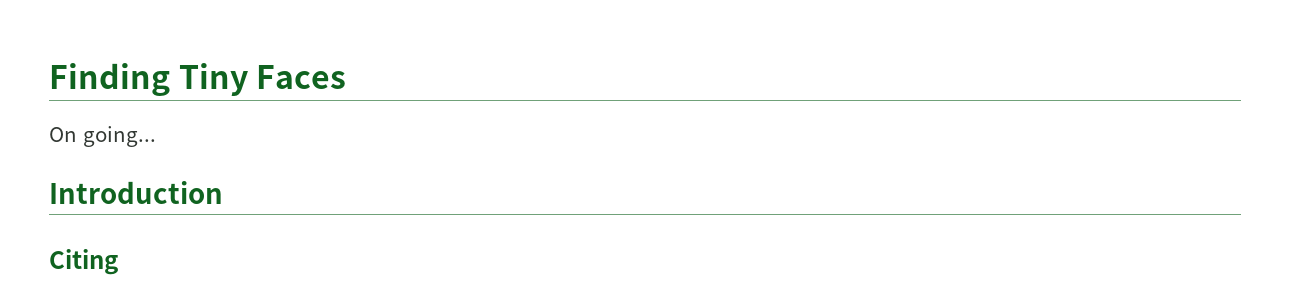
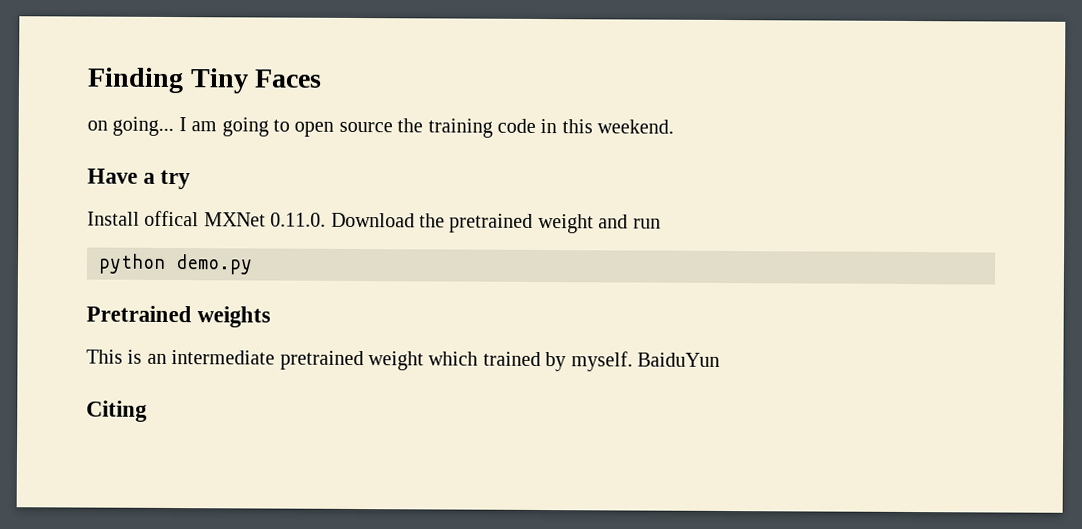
- On going...
- Introduction
+ on going... I am going to open source the training code in this weekend.
+ Have a try
+ Install offical MXNet 0.11.0. Download the pretrained weight and run
+ python demo.py
+ Pretrained weights
+ This is an intermediate pretrained weight which trained by myself. BaiduYun

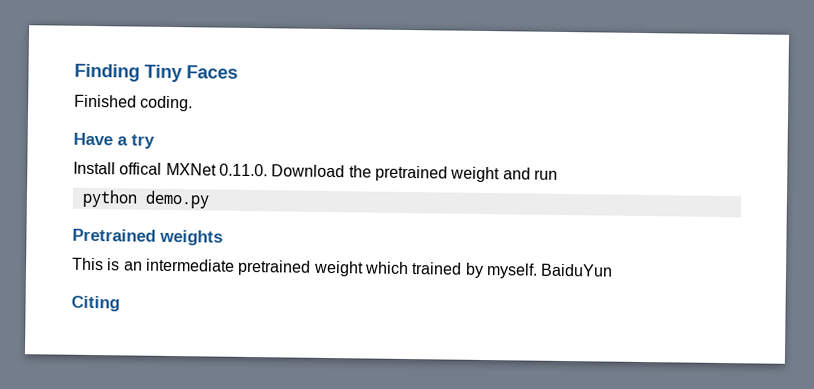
- on going... I am going to open source the training code in this weekend.
+ Finished coding.

